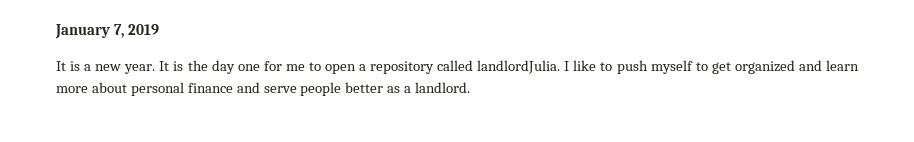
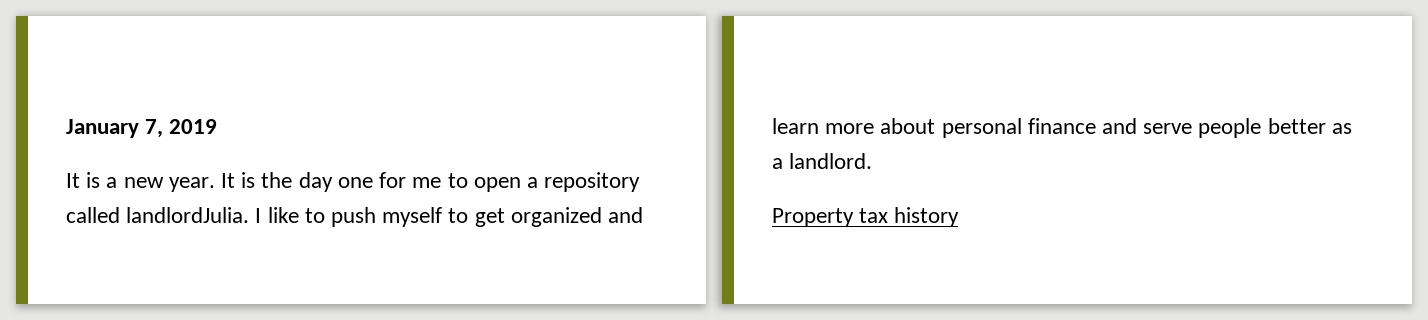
+ Property tax history

